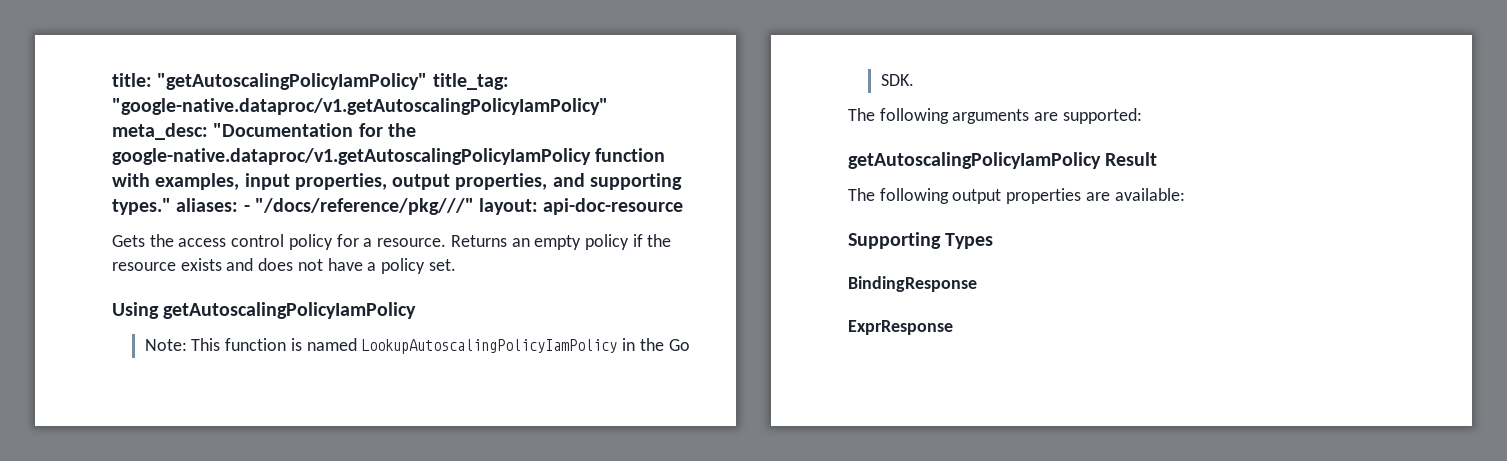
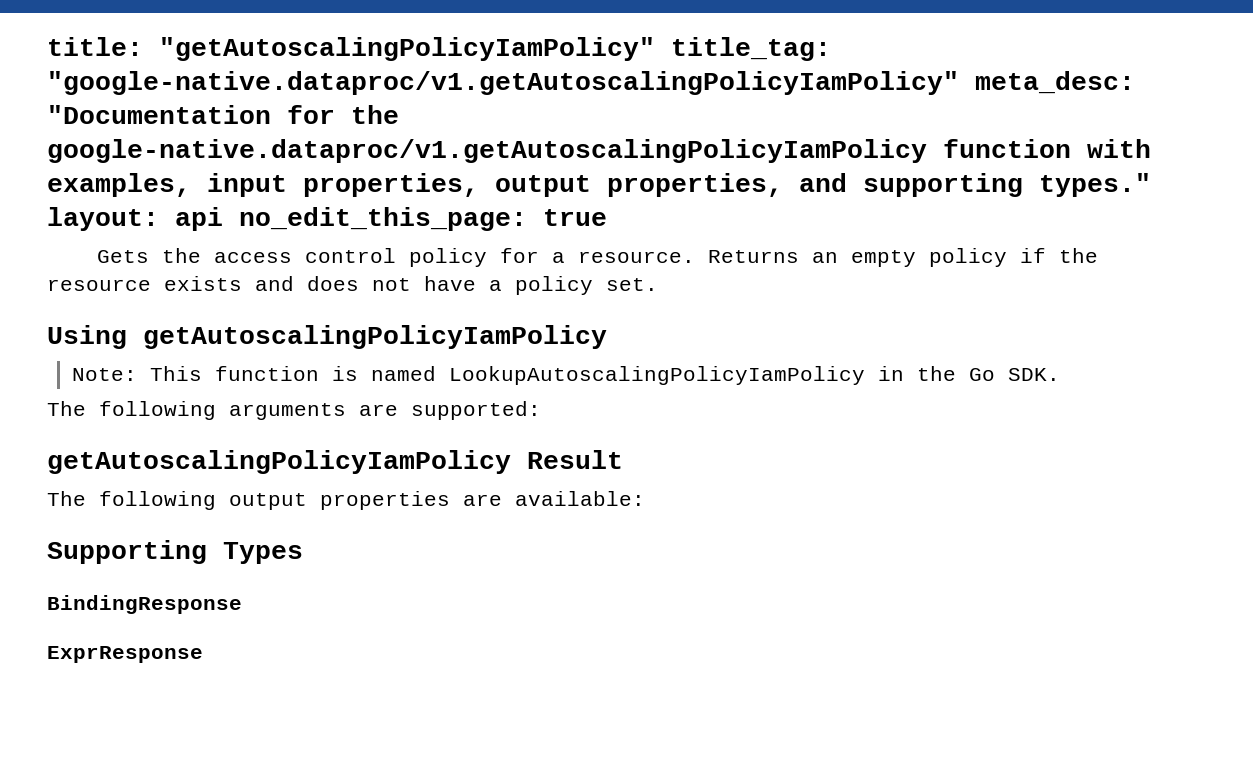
- title: "getAutoscalingPolicyIamPolicy" title_tag: "google-native.dataproc/v1.getAutoscalingPolicyIamPolicy" meta_desc: "Documentation for the google-native.dataproc/v1.getAutoscalingPolicyIamPolicy function with examples, input properties, output properties, and supporting types." aliases: - "/docs/reference/pkg///" layout: api-doc-resource
+ title: "getAutoscalingPolicyIamPolicy" title_tag: "google-native.dataproc/v1.getAutoscalingPolicyIamPolicy" meta_desc: "Documentation for the google-native.dataproc/v1.getAutoscalingPolicyIamPolicy function with examples, input properties, output properties, and supporting types." layout: api no_edit_this_page: true

